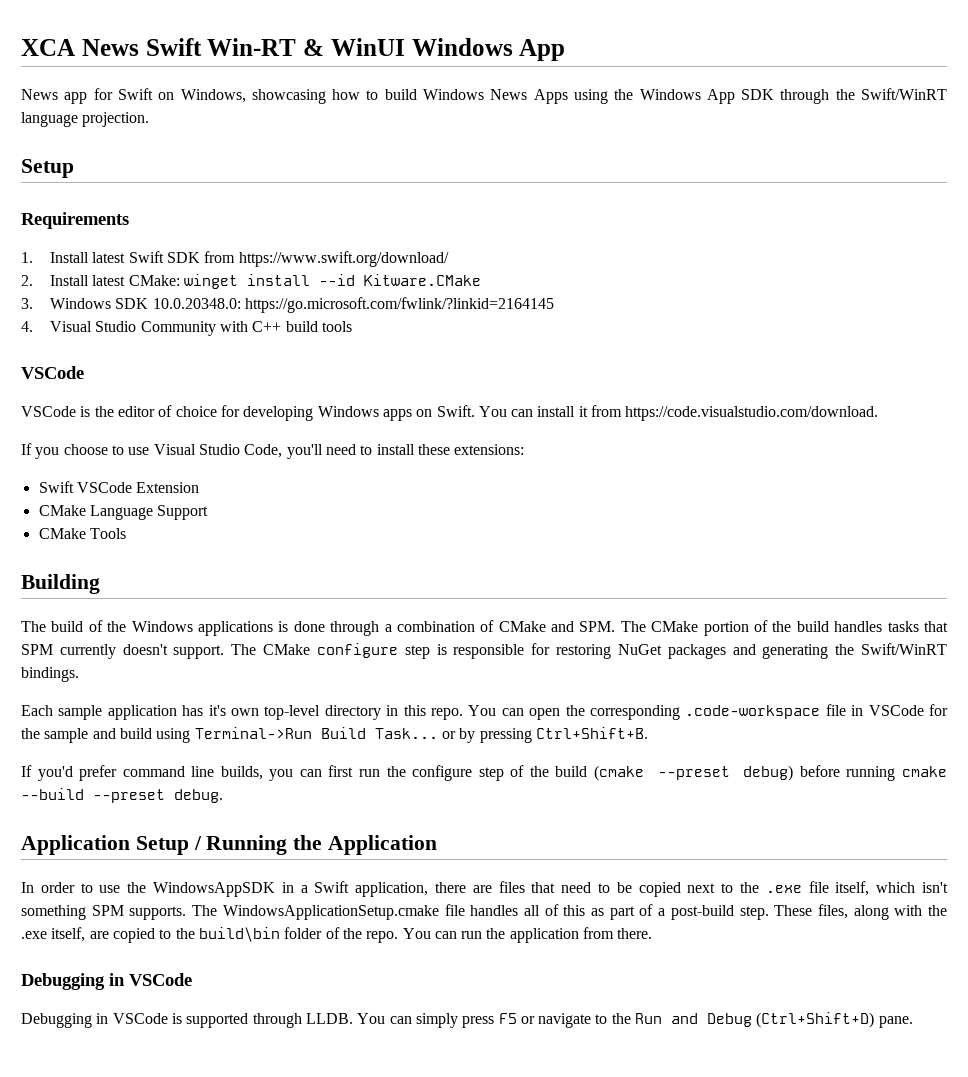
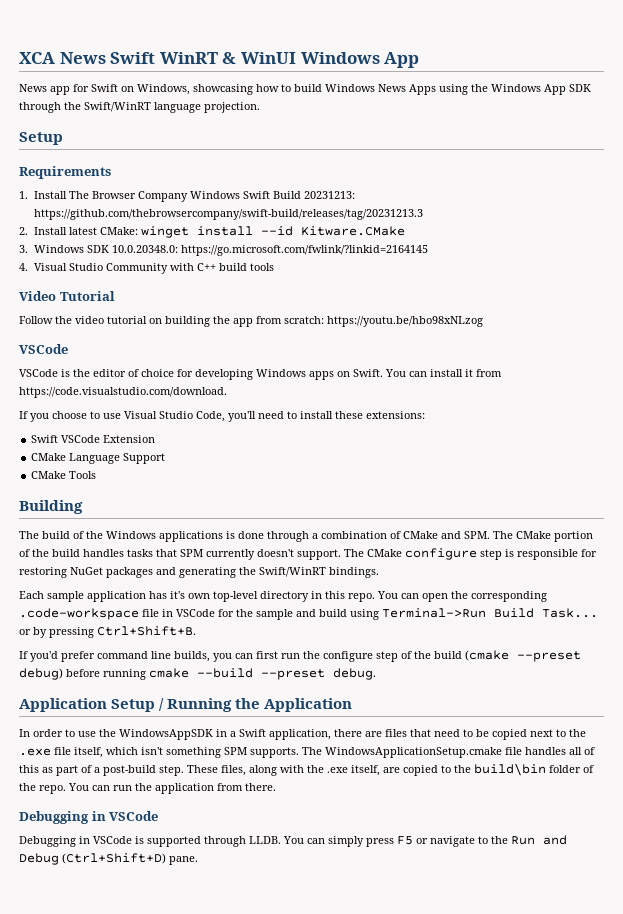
- XCA News Swift Win-RT & WinUI Windows App
+ XCA News Swift WinRT & WinUI Windows App
- 1. Install latest Swift SDK from https://www.swift.org/download/
+ 1. Install The Browser Company Windows Swift Build 20231213: https://github.com/thebrowsercompany/swift-build/releases/tag/20231213.3
+ Video Tutorial
+ Follow the video tutorial on building the app from scratch: https://youtu.be/hbo98xNLzog

